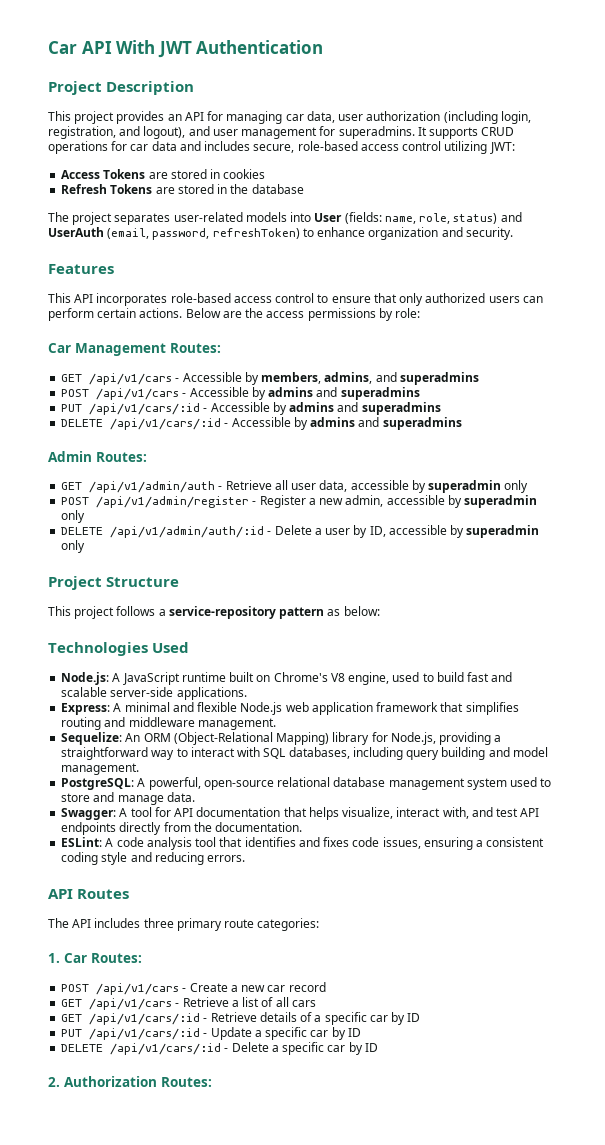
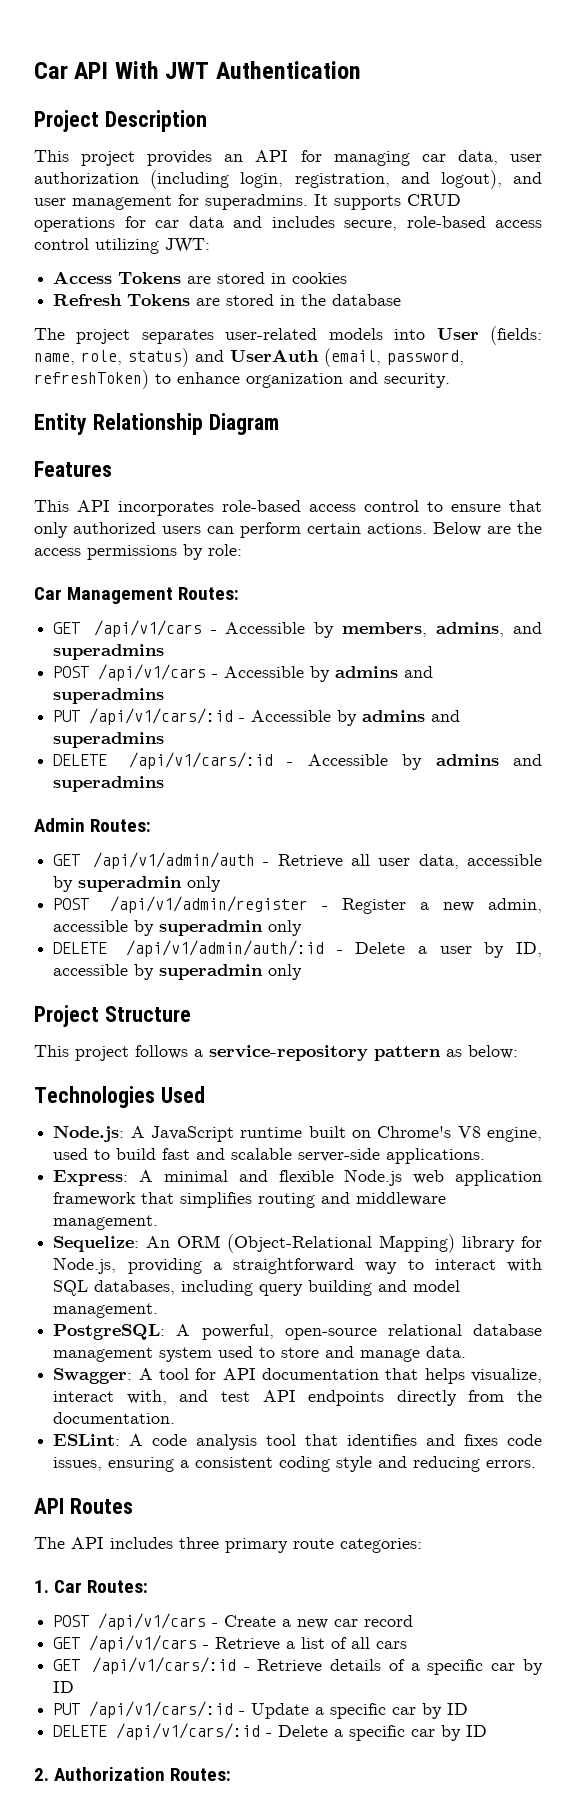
+ Entity Relationship Diagram

